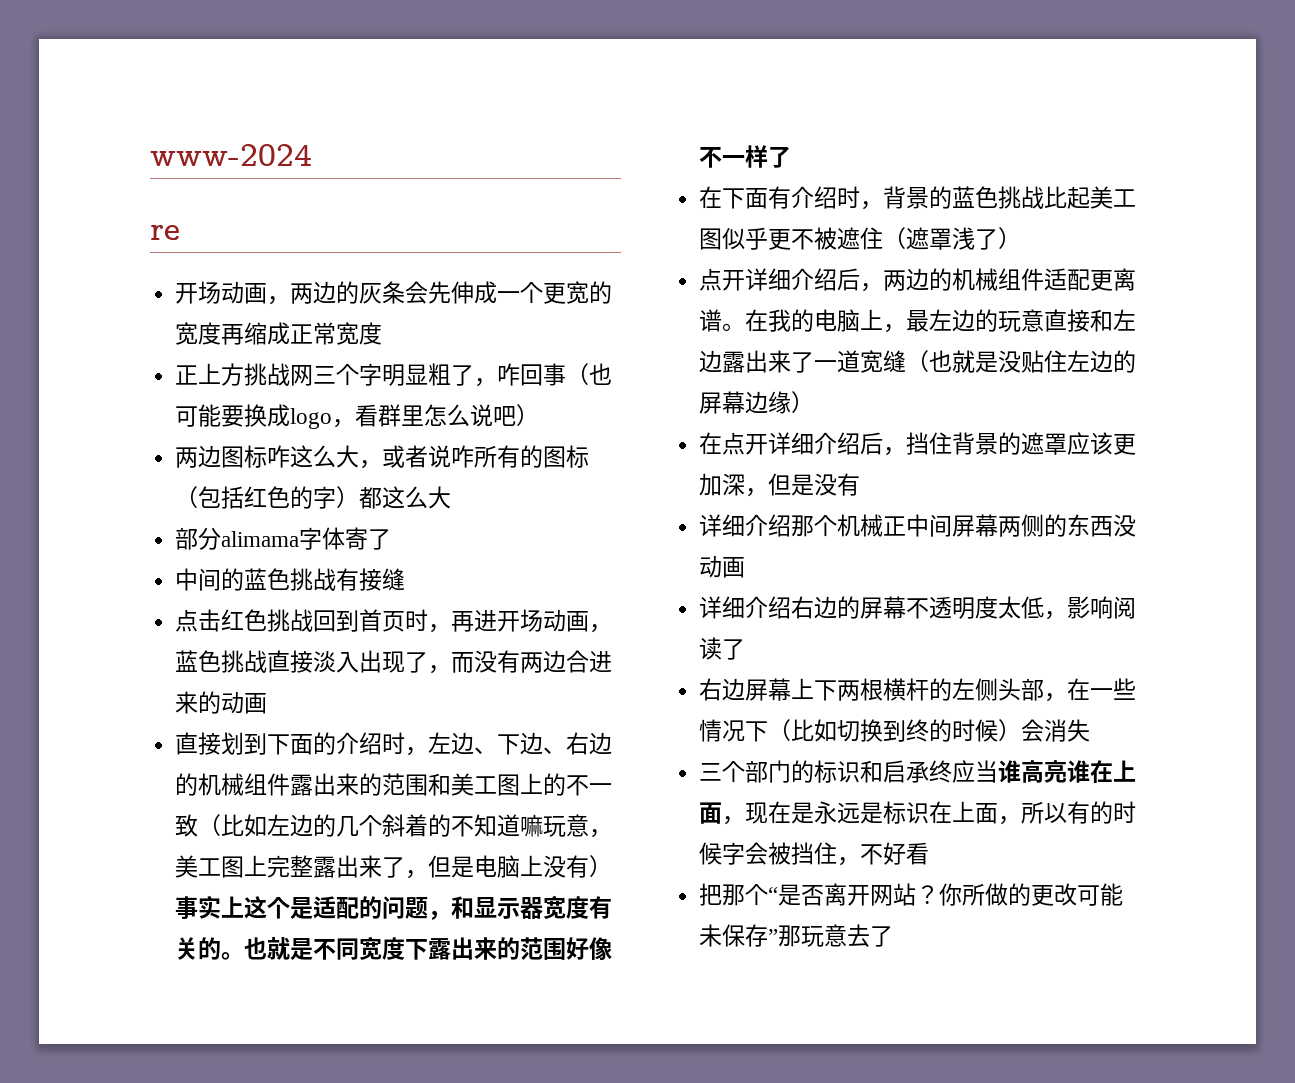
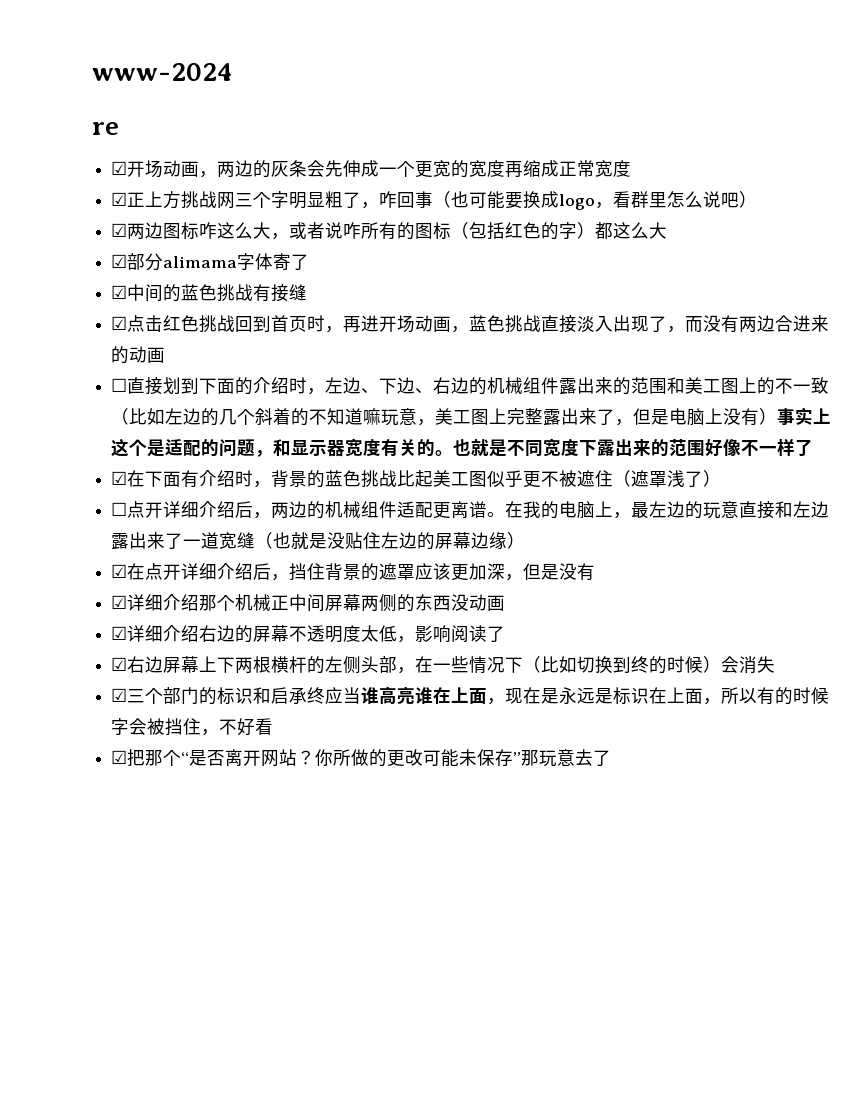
- 开场动画，两边的灰条会先伸成一个更宽的宽度再缩成正常宽度
+ ☑开场动画，两边的灰条会先伸成一个更宽的宽度再缩成正常宽度
- 正上方挑战网三个字明显粗了，咋回事（也可能要换成logo，看群里怎么说吧）
+ ☑正上方挑战网三个字明显粗了，咋回事（也可能要换成logo，看群里怎么说吧）
- 两边图标咋这么大，或者说咋所有的图标（包括红色的字）都这么大
+ ☑两边图标咋这么大，或者说咋所有的图标（包括红色的字）都这么大
- 部分alimama字体寄了
+ ☑部分alimama字体寄了
- 中间的蓝色挑战有接缝
+ ☑中间的蓝色挑战有接缝
- 点击红色挑战回到首页时，再进开场动画，蓝色挑战直接淡入出现了，而没有两边合进来的动画
+ ☑点击红色挑战回到首页时，再进开场动画，蓝色挑战直接淡入出现了，而没有两边合进来的动画
- 直接划到下面的介绍时，左边、下边、右边的机械组件露出来的范围和美工图上的不一致（比如左边的几个斜着的不知道嘛玩意，美工图上完整露出来了，但是电脑上没有）事实上这个是适配的问题，和显示器宽度有关的。
+ ☐直接划到下面的介绍时，左边、下边、右边的机械组件露出来的范围和美工图上的不一致（比如左边的几个斜着的不知道嘛玩意，美工图上完整露出来了，但是电脑上没有）事实上这个是适配的问题，和显示器宽度有关的。
- 在下面有介绍时，背景的蓝色挑战比起美工图似乎更不被遮住（遮罩浅了）
+ ☑在下面有介绍时，背景的蓝色挑战比起美工图似乎更不被遮住（遮罩浅了）
- 点开详细介绍后，两边的机械组件适配更离谱。
+ ☐点开详细介绍后，两边的机械组件适配更离谱。
- 在点开详细介绍后，挡住背景的遮罩应该更加深，但是没有
+ ☑在点开详细介绍后，挡住背景的遮罩应该更加深，但是没有
- 详细介绍那个机械正中间屏幕两侧的东西没动画
+ ☑详细介绍那个机械正中间屏幕两侧的东西没动画
- 详细介绍右边的屏幕不透明度太低，影响阅读了
+ ☑详细介绍右边的屏幕不透明度太低，影响阅读了
- 右边屏幕上下两根横杆的左侧头部，在一些情况下（比如切换到终的时候）会消失
+ ☑右边屏幕上下两根横杆的左侧头部，在一些情况下（比如切换到终的时候）会消失
- 三个部门的标识和启承终应当谁高亮谁在上面，现在是永远是标识在上面，所以有的时候字会被挡住，不好看
+ ☑三个部门的标识和启承终应当谁高亮谁在上面，现在是永远是标识在上面，所以有的时候字会被挡住，不好看
- 把那个“是否离开网站？
+ ☑把那个“是否离开网站？

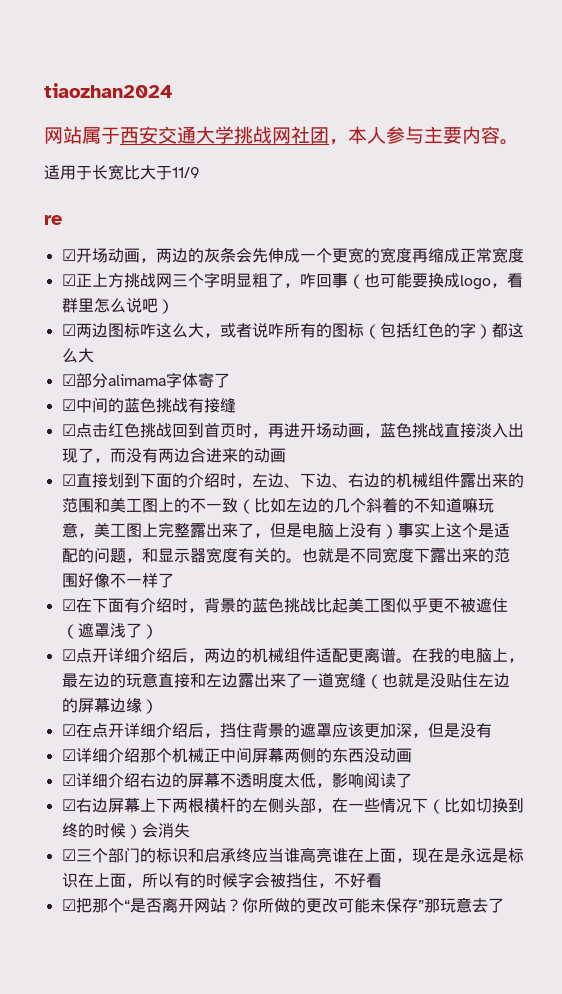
- www-2024
+ tiaozhan2024
+ 网站属于西安交通大学挑战网社团，本人参与主要内容。
+ 适用于长宽比大于11/9
- ☐直接划到下面的介绍时，左边、下边、右边的机械组件露出来的范围和美工图上的不一致（比如左边的几个斜着的不知道嘛玩意，美工图上完整露出来了，但是电脑上没有）事实上这个是适配的问题，和显示器宽度有关的。
+ ☑直接划到下面的介绍时，左边、下边、右边的机械组件露出来的范围和美工图上的不一致（比如左边的几个斜着的不知道嘛玩意，美工图上完整露出来了，但是电脑上没有）事实上这个是适配的问题，和显示器宽度有关的。
- ☐点开详细介绍后，两边的机械组件适配更离谱。
+ ☑点开详细介绍后，两边的机械组件适配更离谱。

